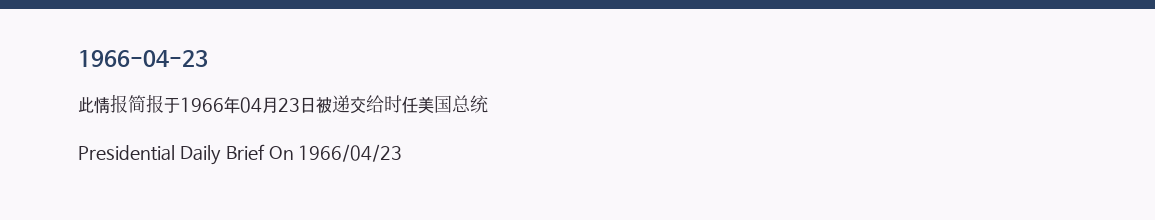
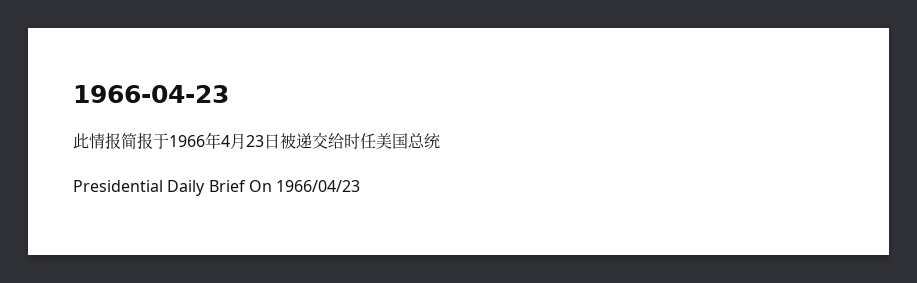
- 此情报简报于1966年04月23日被递交给时任美国总统
+ 此情报简报于1966年4月23日被递交给时任美国总统

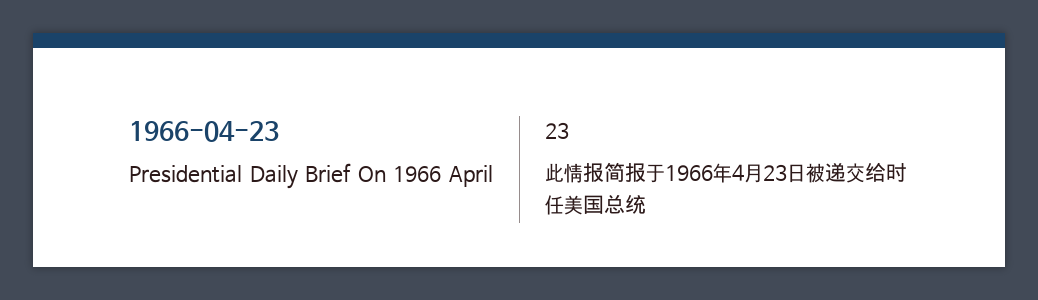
+ Presidential Daily Brief On 1966 April 23
- Presidential Daily Brief On 1966/04/23

